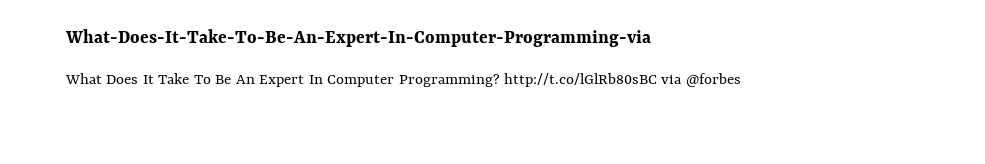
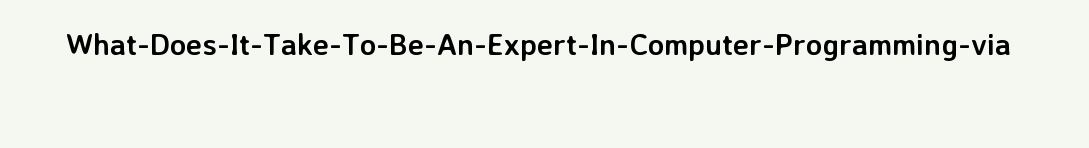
- What Does It Take To Be An Expert In Computer Programming? http://t.co/lGlRb80sBC via @forbes

